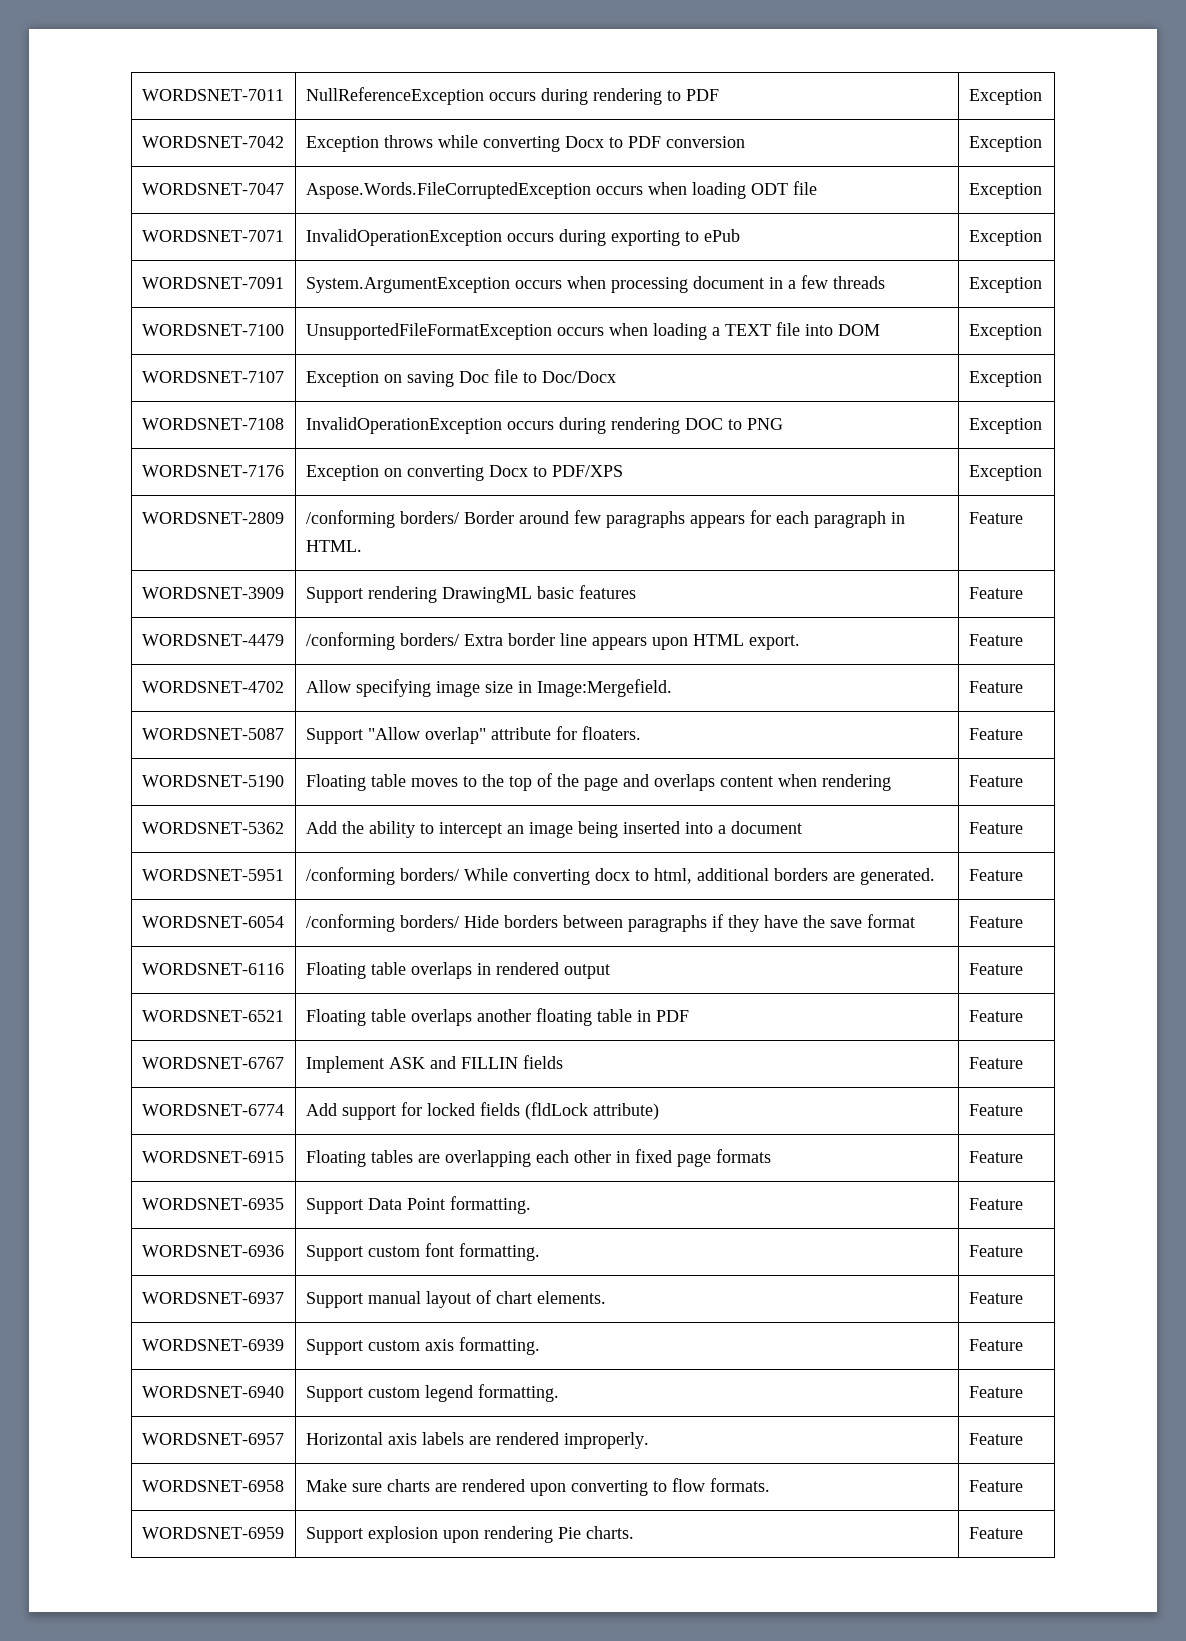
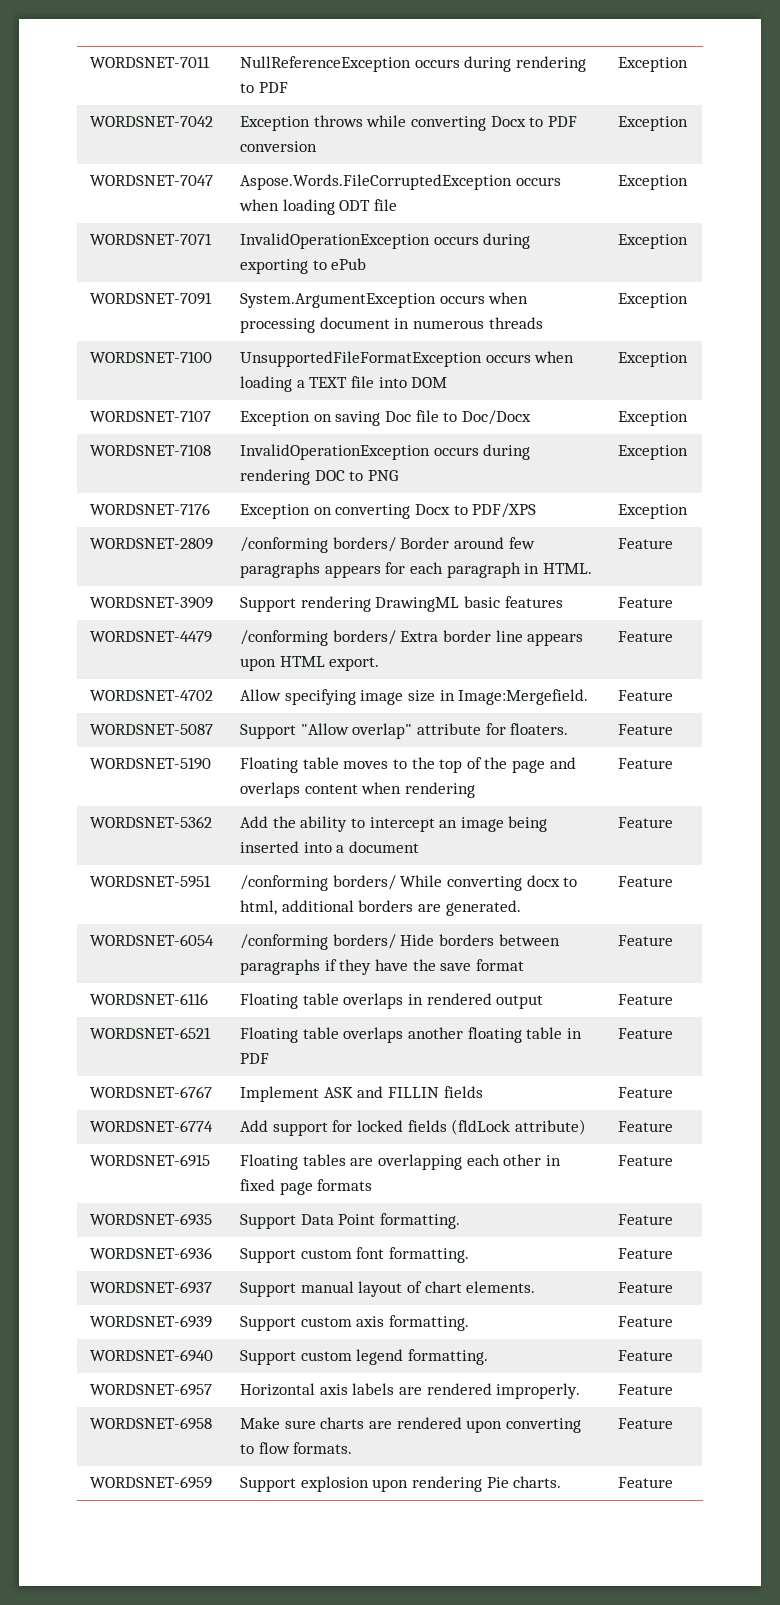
- WORDSNET-7091 | System.ArgumentException occurs when processing document in a few threads | Exception
+ WORDSNET-7091 | System.ArgumentException occurs when processing document in numerous threads | Exception

